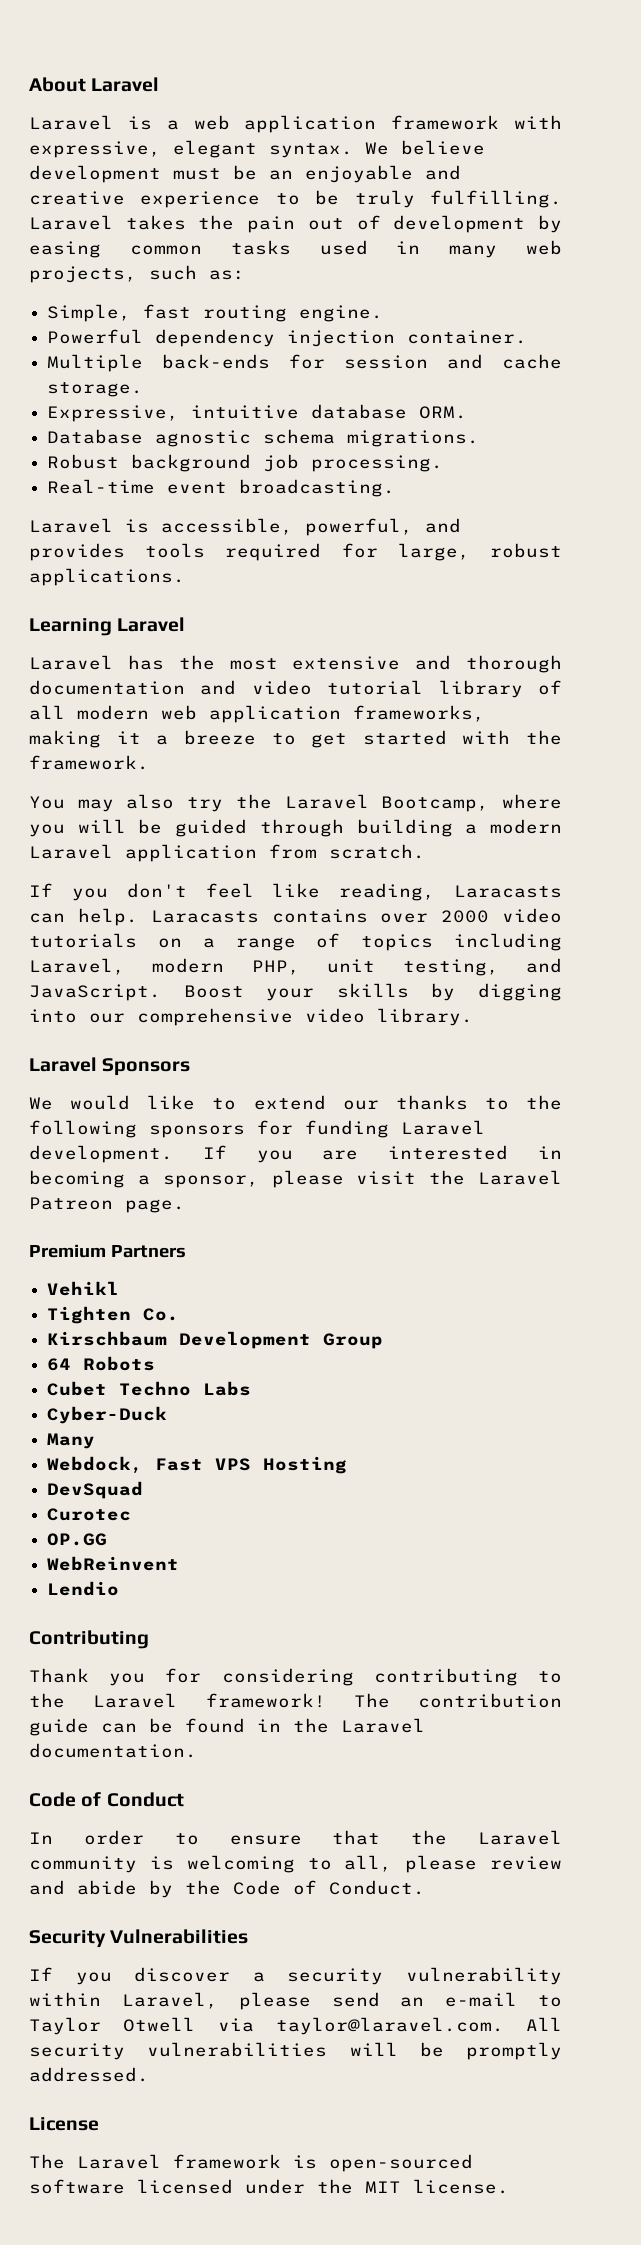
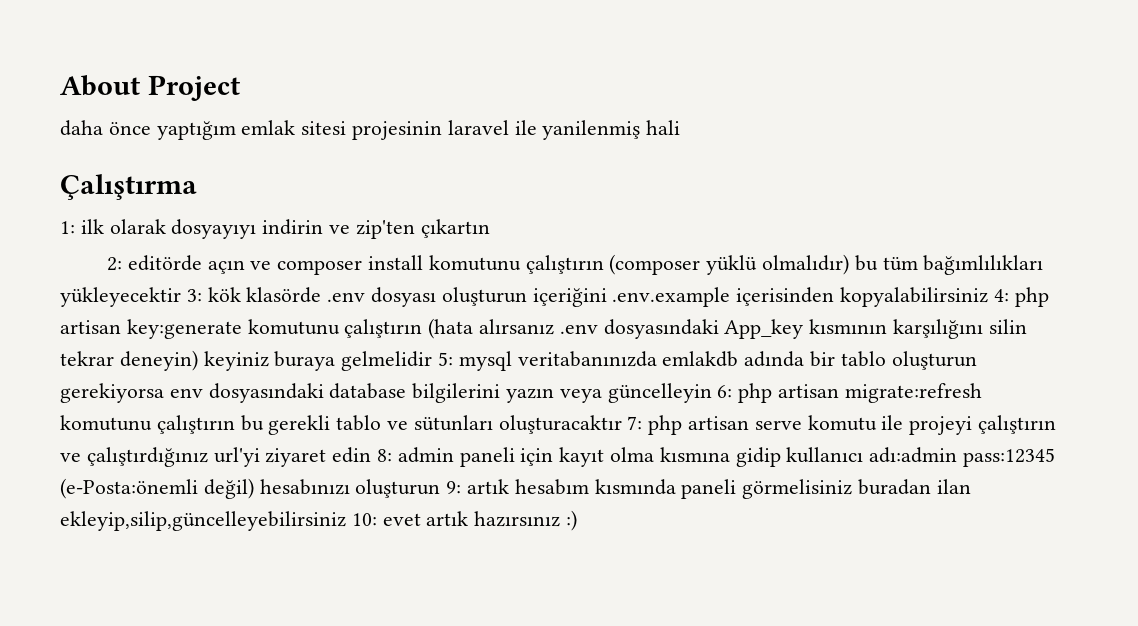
- About Laravel
- Laravel is a web application framework with expressive, elegant syntax. We believe development must be an enjoyable and creative experience to be truly fulfilling. Laravel takes the pain out of development by easing common tasks used in many web projects, such as:
- Simple, fast routing engine.
- Powerful dependency injection container.
- Multiple back-ends for session and cache storage.
- Expressive, intuitive database ORM.
- Database agnostic schema migrations.
- Robust background job processing.
- Real-time event broadcasting.
- Laravel is accessible, powerful, and provides tools required for large, robust applications.
- Learning Laravel
- Laravel has the most extensive and thorough documentation and video tutorial library of all modern web application frameworks, making it a breeze to get started with the framework.
- You may also try the Laravel Bootcamp, where you will be guided through building a modern Laravel application from scratch.
- If you don't feel like reading, Laracasts can help. Laracasts contains over 2000 video tutorials on a range of topics including Laravel, modern PHP, unit testing, and JavaScript. Boost your skills by digging into our comprehensive video library.
- Laravel Sponsors
- We would like to extend our thanks to the following sponsors for funding Laravel development. If you are interested in becoming a sponsor, please visit the Laravel Patreon page.
- Premium Partners
- Vehikl
- Tighten Co.
- Kirschbaum Development Group
- 64 Robots
- Cubet Techno Labs
- Cyber-Duck
- Many
- Webdock, Fast VPS Hosting
- DevSquad
- Curotec
- OP.GG
- WebReinvent
- Lendio
- Contributing
- Thank you for considering contributing to the Laravel framework! The contribution guide can be found in the Laravel documentation.
- Code of Conduct
- In order to ensure that the Laravel community is welcoming to all, please review and abide by the Code of Conduct.
- Security Vulnerabilities
- If you discover a security vulnerability within Laravel, please send an e-mail to Taylor Otwell via taylor@laravel.com. All security vulnerabilities will be promptly addressed.
- License
- The Laravel framework is open-sourced software licensed under the MIT license.
+ About Project
+ daha önce yaptığım emlak sitesi projesinin laravel ile yanilenmiş hali
+ Çalıştırma
+ 1: ilk olarak dosyayıyı indirin ve zip'ten çıkartın
+ 2: editörde açın ve composer install komutunu çalıştırın (composer yüklü olmalıdır) bu tüm bağımlılıkları yükleyecektir 3: kök klasörde .env dosyası oluşturun içeriğini .env.example içerisinden kopyalabilirsiniz 4: php artisan key:generate komutunu çalıştırın (hata alırsanız .env dosyasındaki App_key kısmının karşılığını silin tekrar deneyin) keyiniz buraya gelmelidir 5: mysql veritabanınızda emlakdb adında bir tablo oluşturun gerekiyorsa env dosyasındaki database bilgilerini yazın veya güncelleyin 6: php artisan migrate:refresh komutunu çalıştırın bu gerekli tablo ve sütunları oluşturacaktır 7: php artisan serve komutu ile projeyi çalıştırın ve çalıştırdığınız url'yi ziyaret edin 8: admin paneli için kayıt olma kısmına gidip kullanıcı adı:admin pass:12345 (e-Posta:önemli değil) hesabınızı oluşturun 9: artık hesabım kısmında paneli görmelisiniz buradan ilan ekleyip,silip,güncelleyebilirsiniz 10: evet artık hazırsınız :)

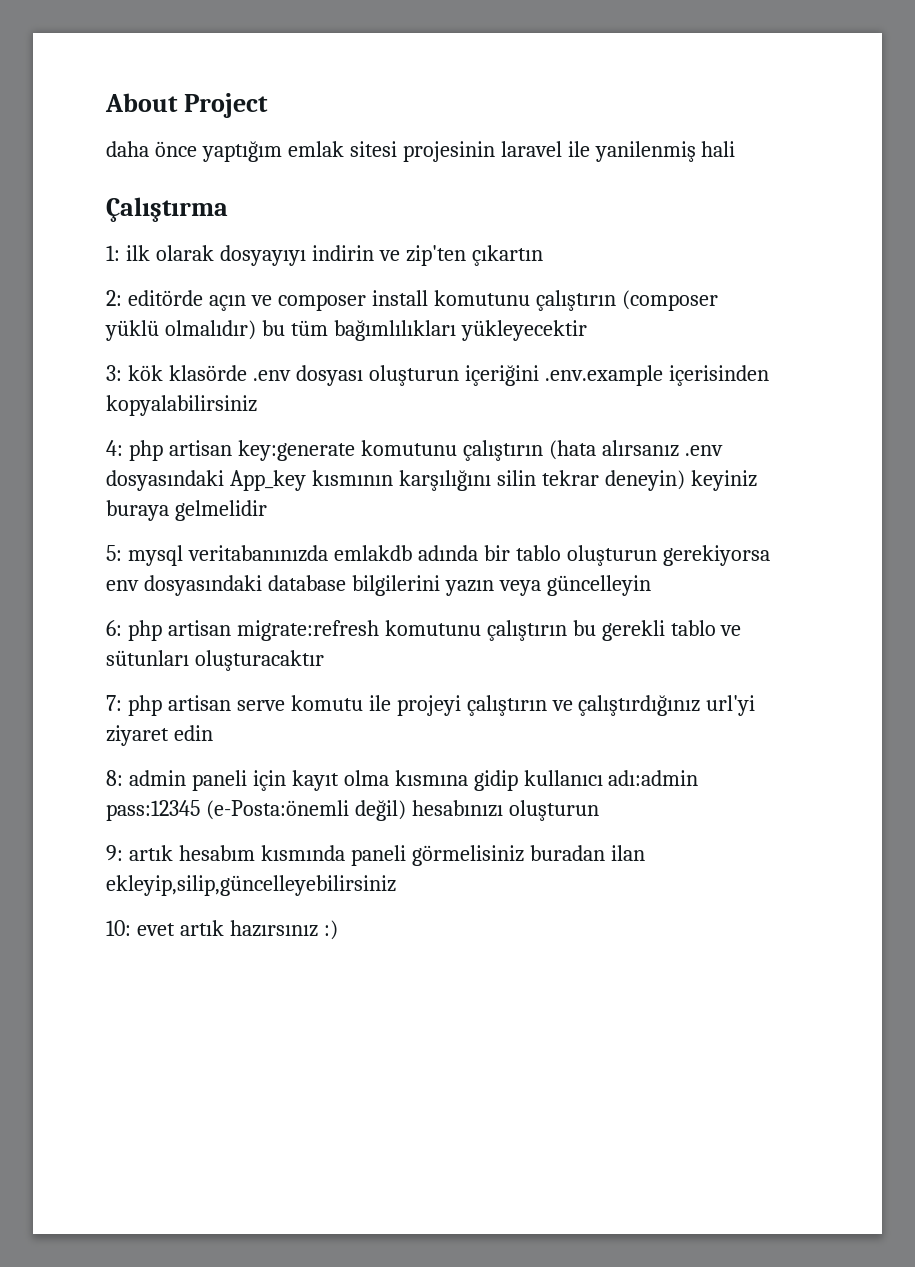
- editörde açın ve composer install komutunu çalıştırın (composer yüklü olmalıdır) bu tüm bağımlılıkları yükleyecektir 3:
+ editörde açın ve composer install komutunu çalıştırın (composer yüklü olmalıdır) bu tüm bağımlılıkları yükleyecektir
+ 3:
- kök klasörde .env dosyası oluşturun içeriğini .env.example içerisinden kopyalabilirsiniz 4:
+ kök klasörde .env dosyası oluşturun içeriğini .env.example içerisinden kopyalabilirsiniz
+ 4:
- php artisan key:generate komutunu çalıştırın (hata alırsanız .env dosyasındaki App_key kısmının karşılığını silin tekrar deneyin) keyiniz buraya gelmelidir 5:
+ php artisan key:generate komutunu çalıştırın (hata alırsanız .env dosyasındaki App_key kısmının karşılığını silin tekrar deneyin) keyiniz buraya gelmelidir
+ 5:
- mysql veritabanınızda emlakdb adında bir tablo oluşturun gerekiyorsa env dosyasındaki database bilgilerini yazın veya güncelleyin 6:
+ mysql veritabanınızda emlakdb adında bir tablo oluşturun gerekiyorsa env dosyasındaki database bilgilerini yazın veya güncelleyin
+ 6:
- php artisan migrate:refresh komutunu çalıştırın bu gerekli tablo ve sütunları oluşturacaktır 7:
+ php artisan migrate:refresh komutunu çalıştırın bu gerekli tablo ve sütunları oluşturacaktır
+ 7:
- php artisan serve komutu ile projeyi çalıştırın ve çalıştırdığınız url'yi ziyaret edin 8:
+ php artisan serve komutu ile projeyi çalıştırın ve çalıştırdığınız url'yi ziyaret edin
+ 8:
- admin paneli için kayıt olma kısmına gidip kullanıcı adı:admin pass:12345 (e-Posta:önemli değil) hesabınızı oluşturun 9:
+ admin paneli için kayıt olma kısmına gidip kullanıcı adı:admin pass:12345 (e-Posta:önemli değil) hesabınızı oluşturun
+ 9:
- artık hesabım kısmında paneli görmelisiniz buradan ilan ekleyip,silip,güncelleyebilirsiniz 10:
+ artık hesabım kısmında paneli görmelisiniz buradan ilan ekleyip,silip,güncelleyebilirsiniz
+ 10:

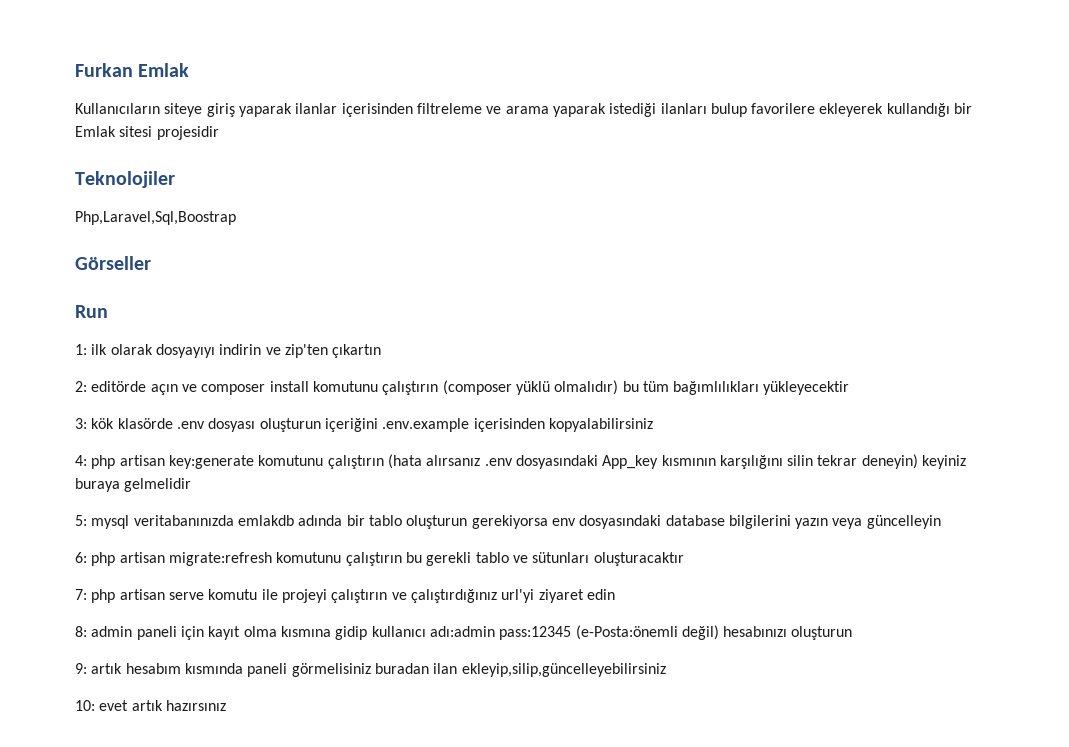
- About Project
- daha önce yaptığım emlak sitesi projesinin laravel ile yanilenmiş hali
- Çalıştırma
+ Furkan Emlak
+ Kullanıcıların siteye giriş yaparak ilanlar içerisinden filtreleme ve arama yaparak istediği ilanları bulup favorilere ekleyerek kullandığı bir Emlak sitesi projesidir
+ Teknolojiler
+ Php,Laravel,Sql,Boostrap
+ Görseller
+ Run
- 10: evet artık hazırsınız :)
+ 10: evet artık hazırsınız

